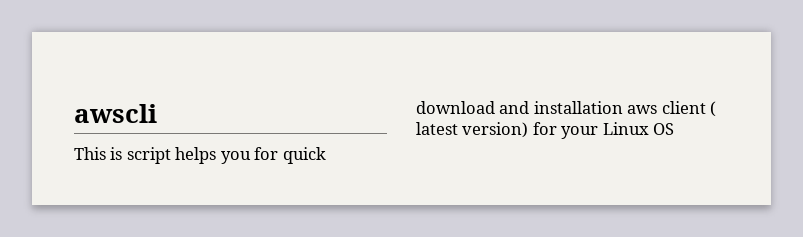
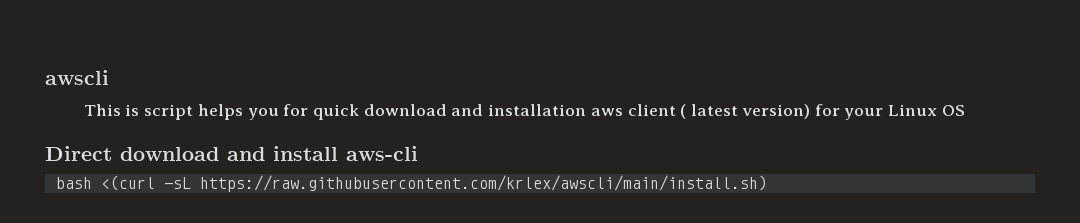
+ Direct download and install aws-cli
+ bash <(curl -sL https://raw.githubusercontent.com/krlex/awscli/main/install.sh)

